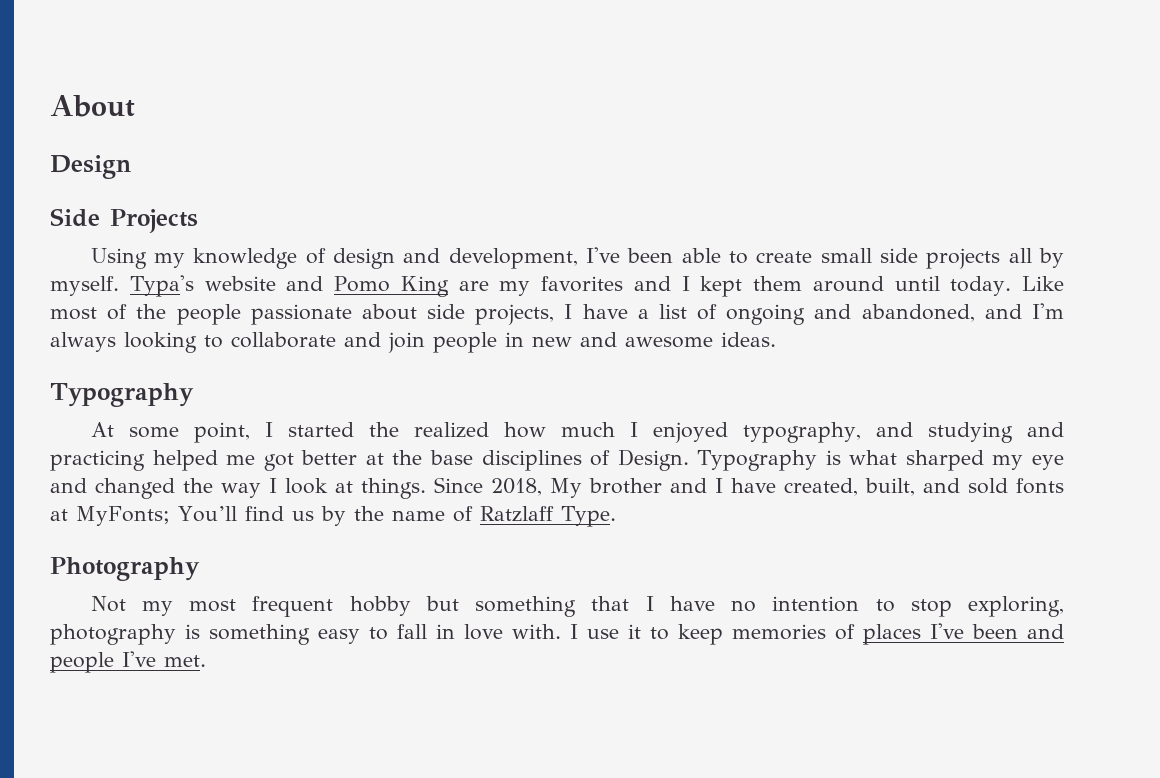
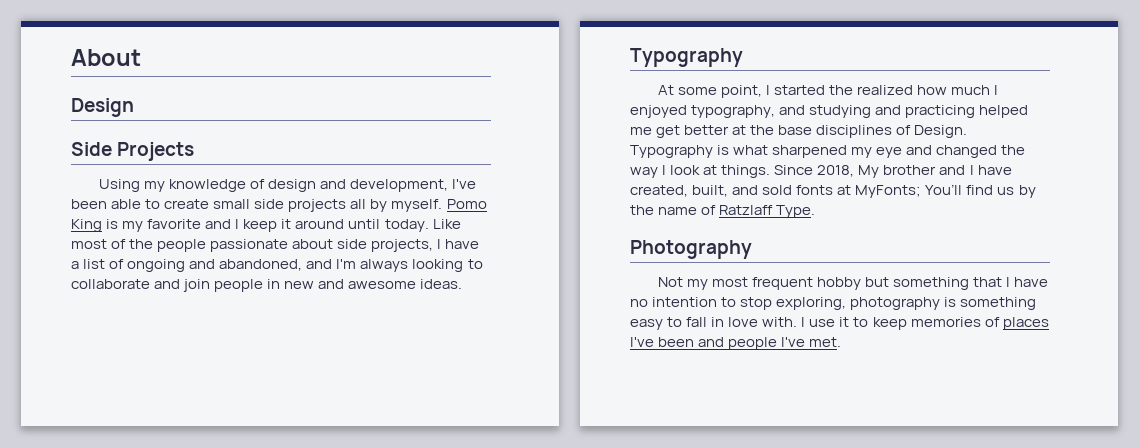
- Typa's website and Pomo King are my favorites and I kept them around until today.
+ Pomo King is my favorite and I keep it around until today.
- At some point, I started the realized how much I enjoyed typography, and studying and practicing helped me got better at the base disciplines of Design.
+ At some point, I started the realized how much I enjoyed typography, and studying and practicing helped me get better at the base disciplines of Design.
- Typography is what sharped my eye and changed the way I look at things.
+ Typography is what sharpened my eye and changed the way I look at things.

